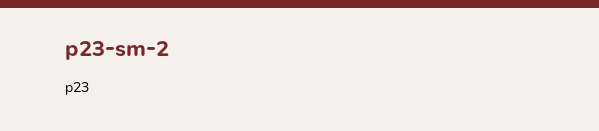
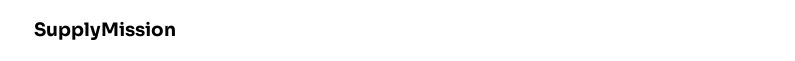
- p23-sm-2
- p23
+ SupplyMission

